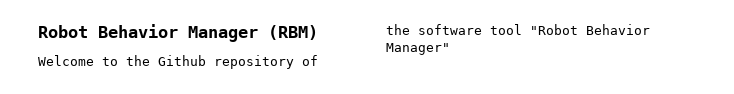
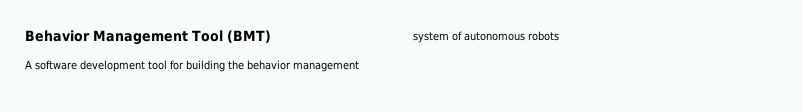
- Robot Behavior Manager (RBM)
- Welcome to the Github repository of the software tool "Robot Behavior Manager"
+ Behavior Management Tool (BMT)
+ A software development tool for building the behavior management system of autonomous robots

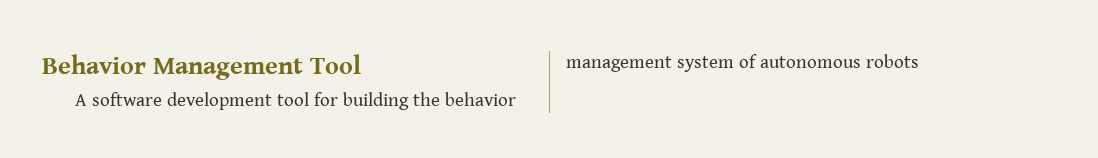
- Behavior Management Tool (BMT)
+ Behavior Management Tool

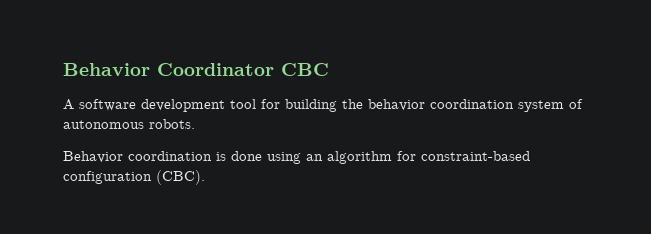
- Behavior Management Tool
+ Behavior Coordinator CBC
- A software development tool for building the behavior management system of autonomous robots
+ A software development tool for building the behavior coordination system of autonomous robots.
+ Behavior coordination is done using an algorithm for constraint-based configuration (CBC).

